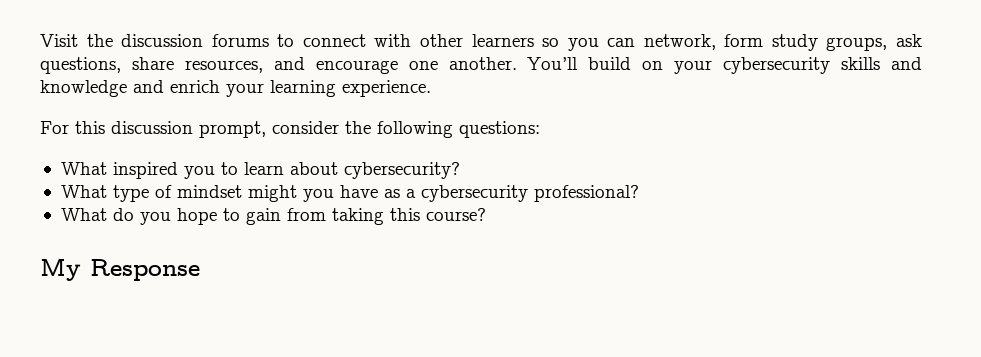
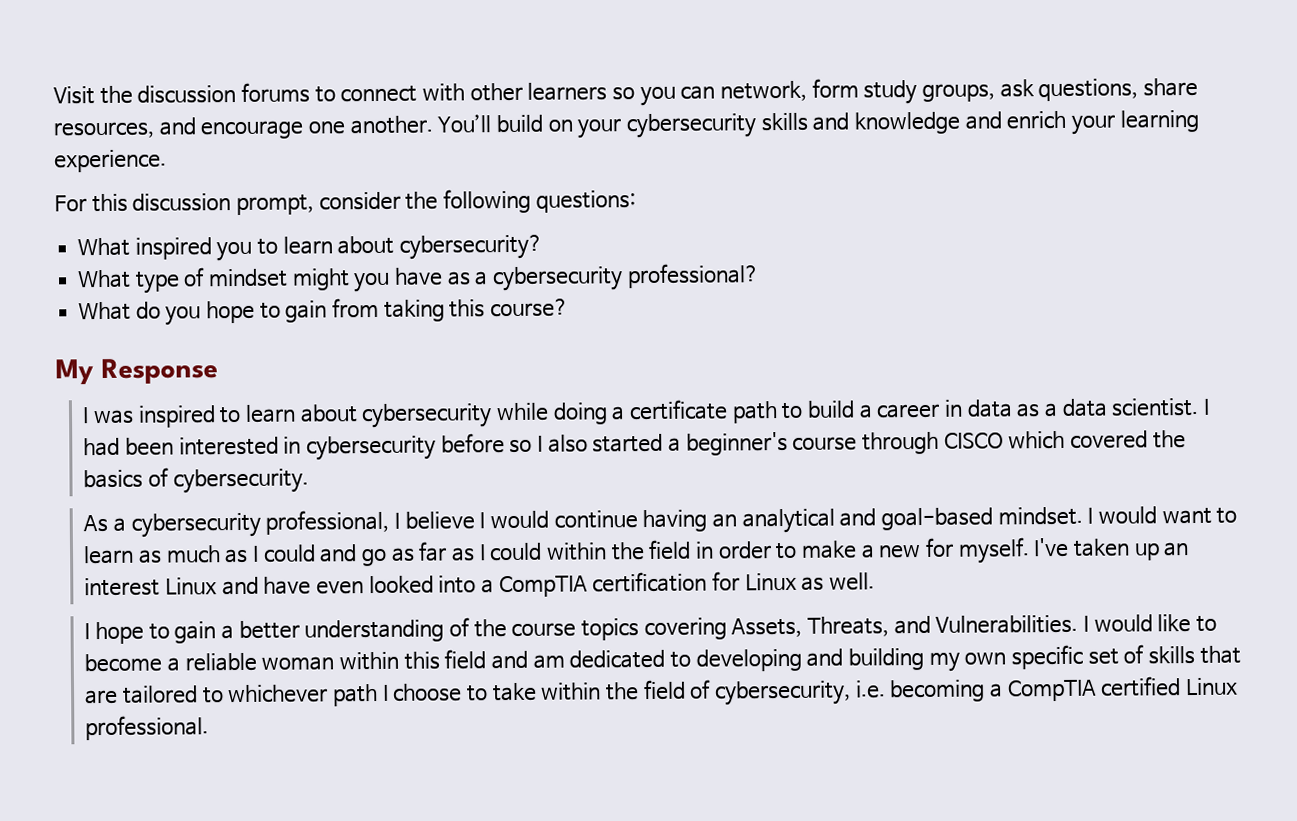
+ I was inspired to learn about cybersecurity while doing a certificate path to build a career in data as a data scientist. I had been interested in cybersecurity before so I also started a beginner's course through CISCO which covered the basics of cybersecurity.
+ As a cybersecurity professional, I believe I would continue having an analytical and goal-based mindset. I would want to learn as much as I could and go as far as I could within the field in order to make a new for myself. I've taken up an interest Linux and have even looked into a CompTIA certification for Linux as well.
+ I hope to gain a better understanding of the course topics covering Assets, Threats, and Vulnerabilities. I would like to become a reliable woman within this field and am dedicated to developing and building my own specific set of skills that are tailored to whichever path I choose to take within the field of cybersecurity, i.e. becoming a CompTIA certified Linux professional.

